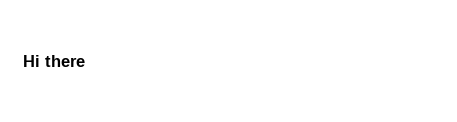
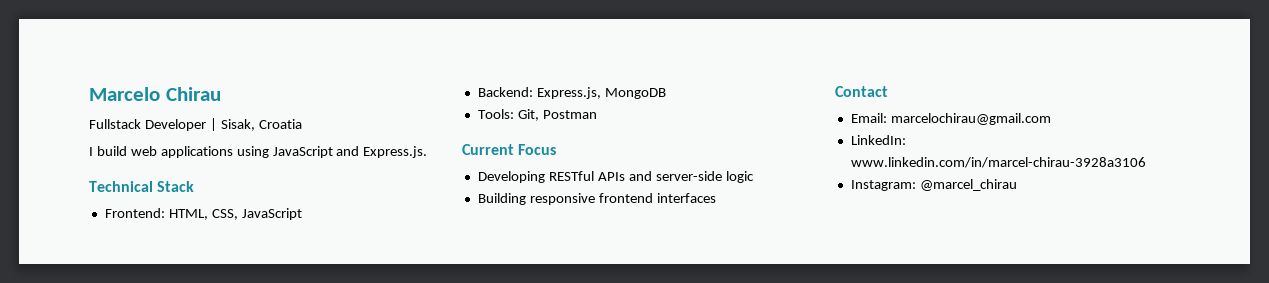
- Hi there
+ Marcelo Chirau
+ Fullstack Developer | Sisak, Croatia
+ I build web applications using JavaScript and Express.js.
+ Technical Stack
+ Frontend: HTML, CSS, JavaScript
+ Backend: Express.js, MongoDB
+ Tools: Git, Postman
+ Current Focus
+ Developing RESTful APIs and server-side logic
+ Building responsive frontend interfaces
+ Contact
+ Email: marcelochirau@gmail.com
+ LinkedIn: www.linkedin.com/in/marcel-chirau-3928a3106
+ Instagram: @marcel_chirau

